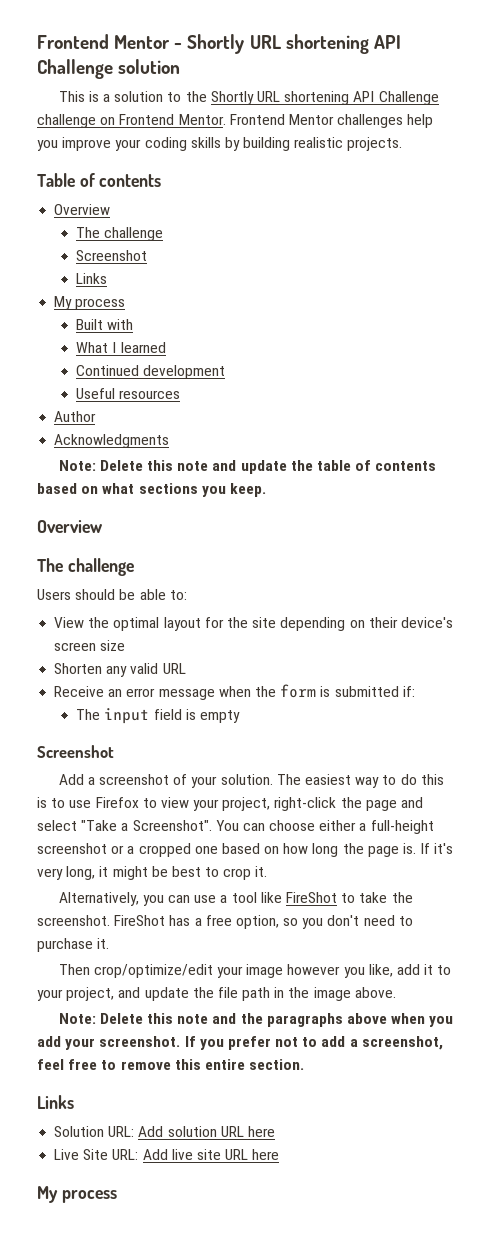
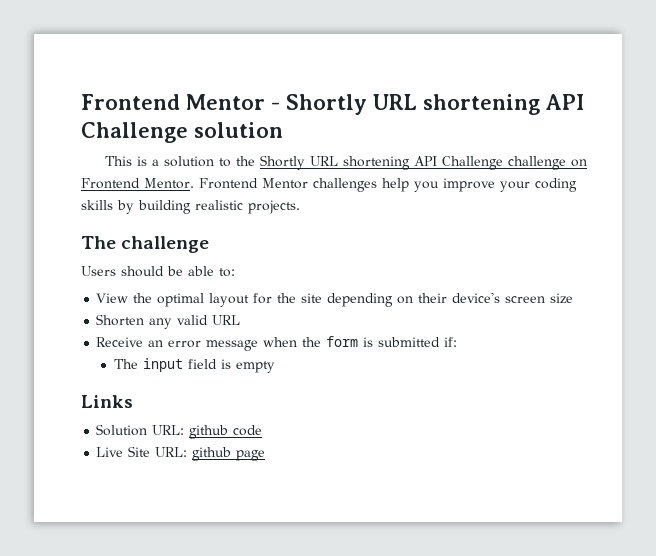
- Table of contents
- Overview
- The challenge
- Screenshot
- Links
- My process
- Built with
- What I learned
- Continued development
- Useful resources
- Author
- Acknowledgments
- Note: Delete this note and update the table of contents based on what sections you keep.
- Overview
  The input field is empty
- Screenshot
- Add a screenshot of your solution. The easiest way to do this is to use Firefox to view your project, right-click the page and select "Take a Screenshot". You can choose either a full-height screenshot or a cropped one based on how long the page is. If it's very long, it might be best to crop it.
- Alternatively, you can use a tool like FireShot to take the screenshot. FireShot has a free option, so you don't need to purchase it.
- Then crop/optimize/edit your image however you like, add it to your project, and update the file path in the image above.
- Note: Delete this note and the paragraphs above when you add your screenshot. If you prefer not to add a screenshot, feel free to remove this entire section.
- Solution URL: Add solution URL here
+ Solution URL: github code
- Live Site URL: Add live site URL here
- My process
+ Live Site URL: github page

